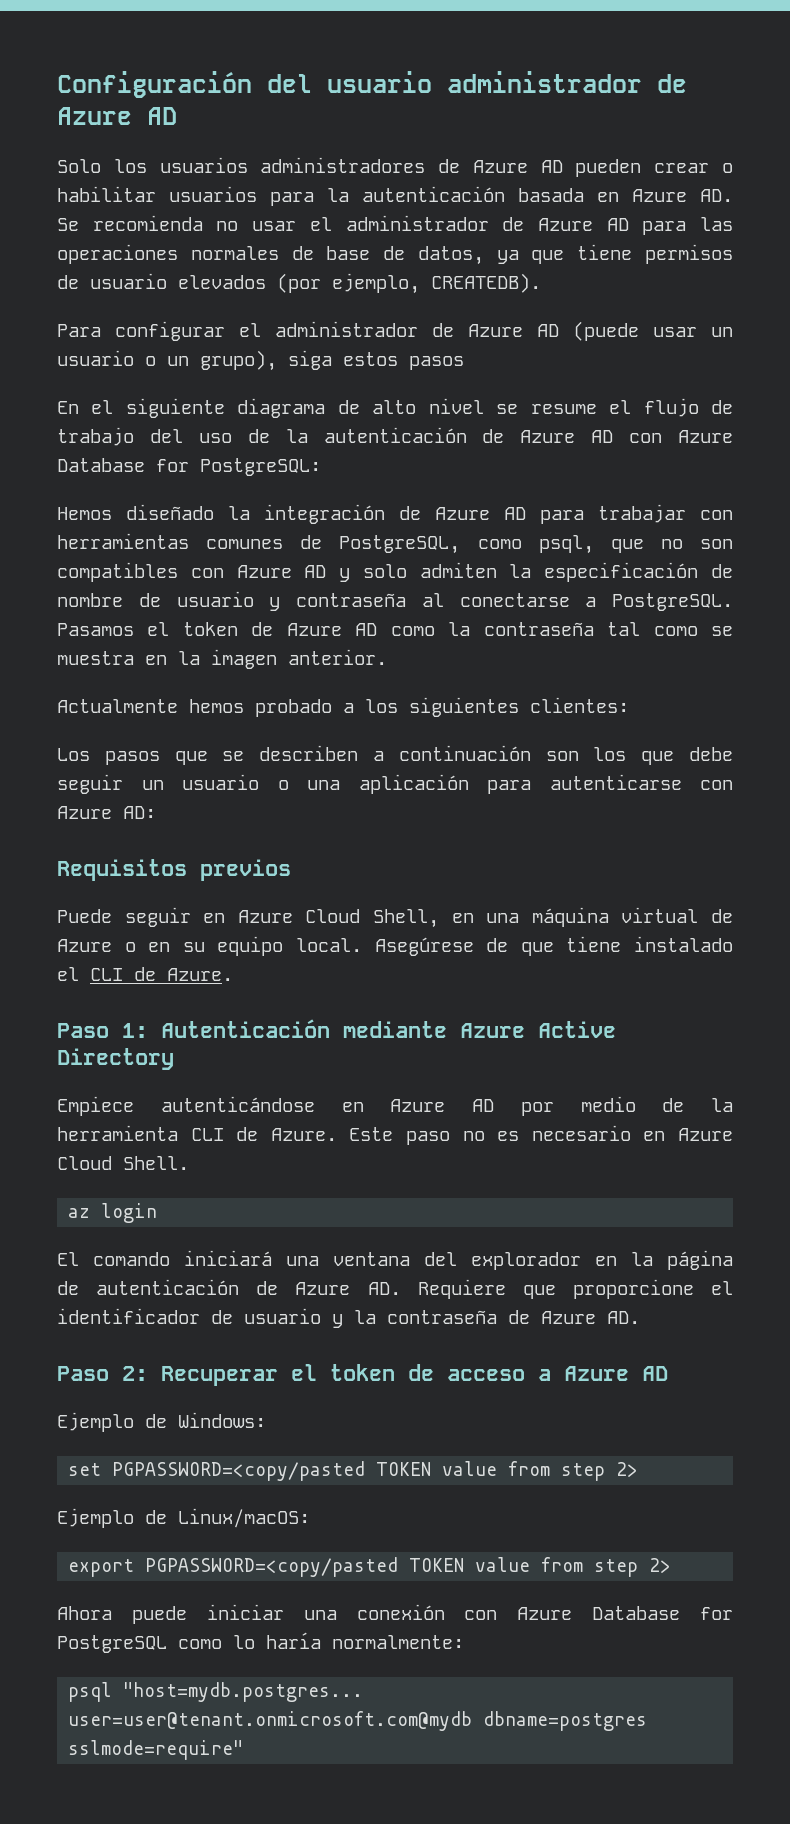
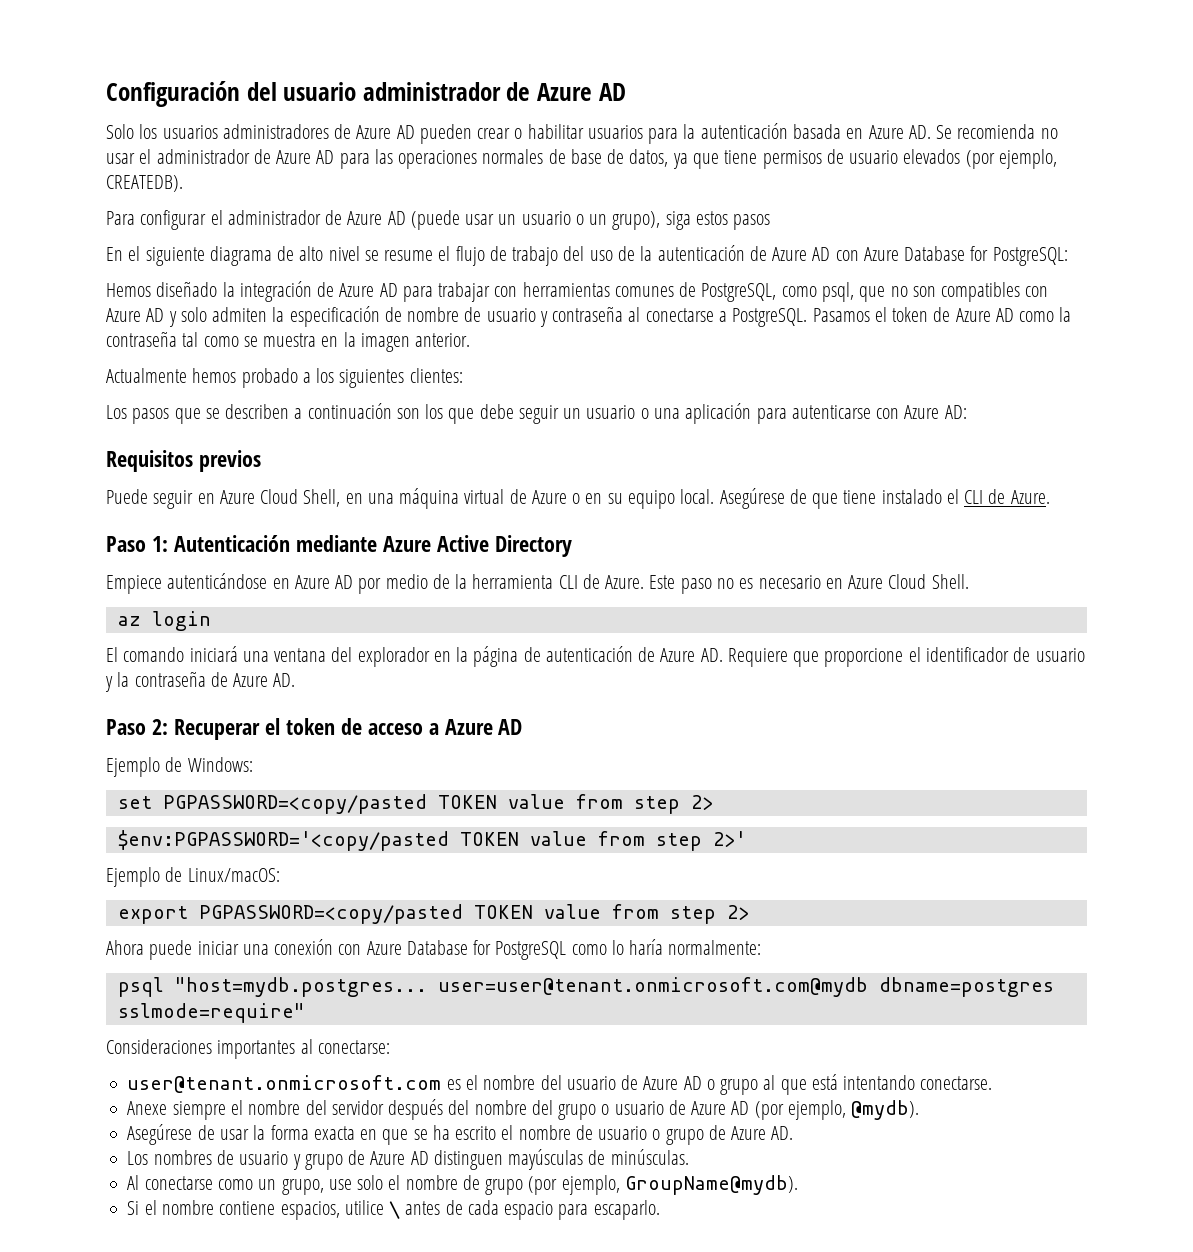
+ $env:PGPASSWORD='<copy/pasted TOKEN value from step 2>'
+ Consideraciones importantes al conectarse:
+ user@tenant.onmicrosoft.com es el nombre del usuario de Azure AD o grupo al que está intentando conectarse.
+ Anexe siempre el nombre del servidor después del nombre del grupo o usuario de Azure AD (por ejemplo, @mydb).
+ Asegúrese de usar la forma exacta en que se ha escrito el nombre de usuario o grupo de Azure AD.
+ Los nombres de usuario y grupo de Azure AD distinguen mayúsculas de minúsculas.
+ Al conectarse como un grupo, use solo el nombre de grupo (por ejemplo, GroupName@mydb).
+ Si el nombre contiene espacios, utilice \ antes de cada espacio para escaparlo.

